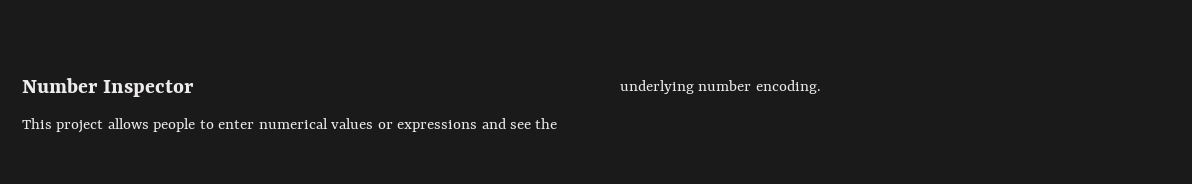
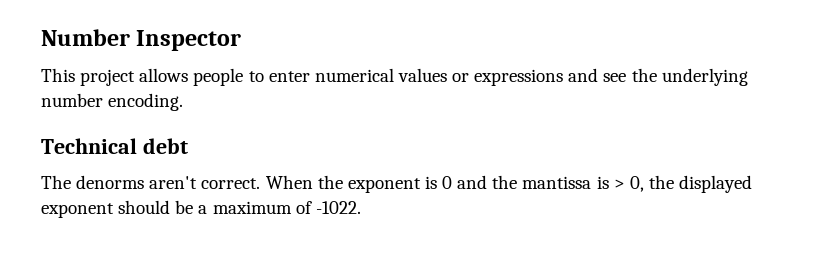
+ Technical debt
+ The denorms aren't correct. When the exponent is 0 and the mantissa is > 0, the displayed exponent should be a maximum of -1022.

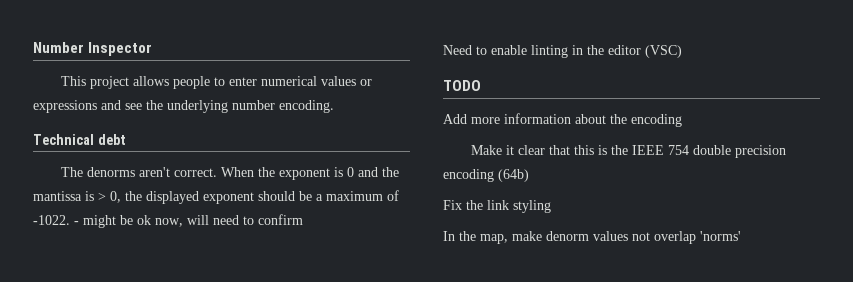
+ - might be ok now, will need to confirm
+ Need to enable linting in the editor (VSC)
+ TODO
+ Add more information about the encoding
+ Make it clear that this is the IEEE 754 double precision encoding (64b)
+ Fix the link styling
+ In the map, make denorm values not overlap 'norms'

